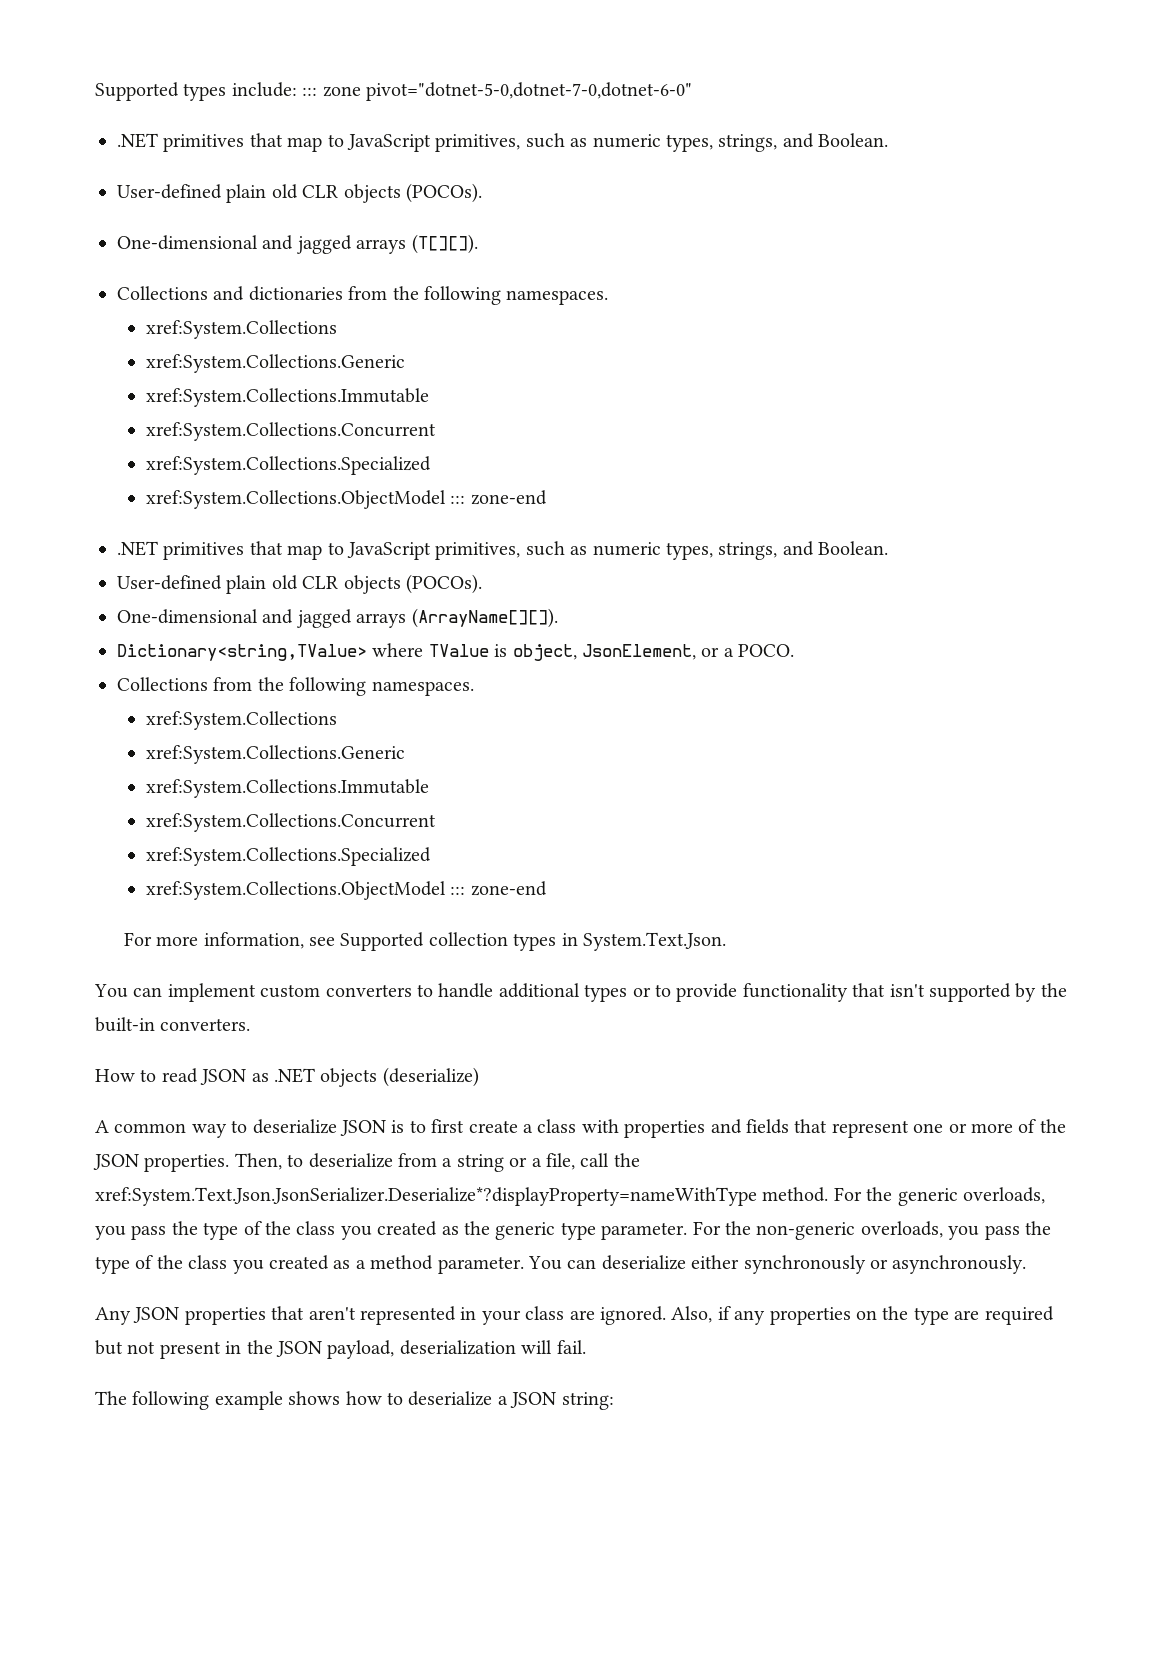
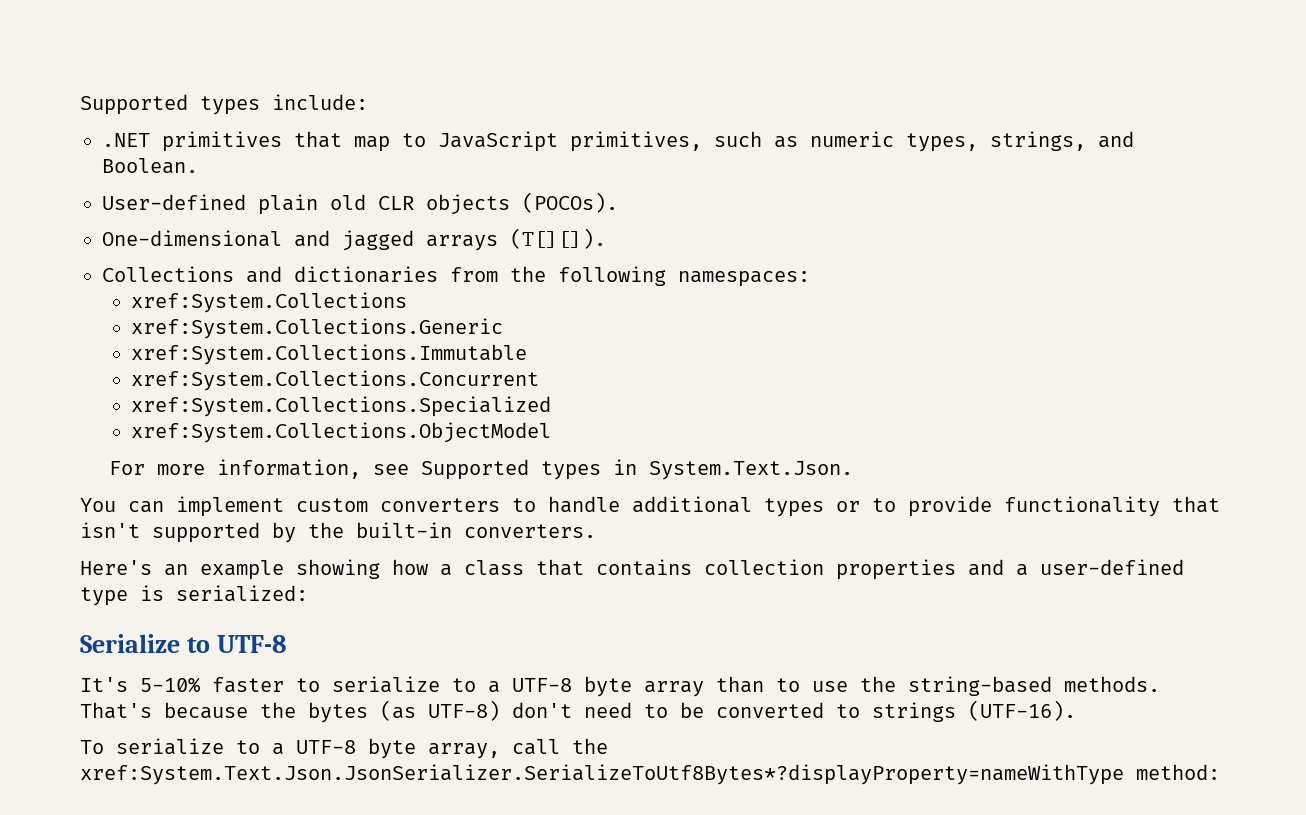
- Supported types include: ::: zone pivot="dotnet-5-0,dotnet-7-0,dotnet-6-0"
+ Supported types include:
- Collections and dictionaries from the following namespaces.
+ Collections and dictionaries from the following namespaces:
  xref:System.Collections
  xref:System.Collections.Generic
  xref:System.Collections.Immutable
  xref:System.Collections.Concurrent
  xref:System.Collections.Specialized
- xref:System.Collections.ObjectModel ::: zone-end
- .NET primitives that map to JavaScript primitives, such as numeric types, strings, and Boolean.
- User-defined plain old CLR objects (POCOs).
- One-dimensional and jagged arrays (ArrayName[][]).
- Dictionary<string,TValue> where TValue is object, JsonElement, or a POCO.
- Collections from the following namespaces.
- xref:System.Collections
- xref:System.Collections.Generic
- xref:System.Collections.Immutable
- xref:System.Collections.Concurrent
- xref:System.Collections.Specialized
- xref:System.Collections.ObjectModel ::: zone-end
+ xref:System.Collections.ObjectModel
- For more information, see Supported collection types in System.Text.Json.
+ For more information, see Supported types in System.Text.Json.
- How to read JSON as .NET objects (deserialize)
- A common way to deserialize JSON is to first create a class with properties and fields that represent one or more of the JSON properties. Then, to deserialize from a string or a file, call the xref:System.Text.Json.JsonSerializer.Deserialize*?displayProperty=nameWithType method. For the generic overloads, you pass the type of the class you created as the generic type parameter. For the non-generic overloads, you pass the type of the class you created as a method parameter. You can deserialize either synchronously or asynchronously.
- Any JSON properties that aren't represented in your class are ignored. Also, if any properties on the type are required but not present in the JSON payload, deserialization will fail.
- The following example shows how to deserialize a JSON string:
+ Here's an example showing how a class that contains collection properties and a user-defined type is serialized:
+ Serialize to UTF-8
+ It's 5-10% faster to serialize to a UTF-8 byte array than to use the string-based methods. That's because the bytes (as UTF-8) don't need to be converted to strings (UTF-16).
+ To serialize to a UTF-8 byte array, call the xref:System.Text.Json.JsonSerializer.SerializeToUtf8Bytes*?displayProperty=nameWithType method:

